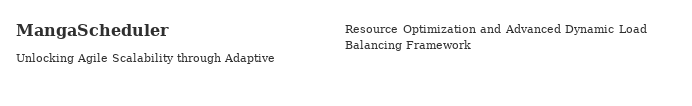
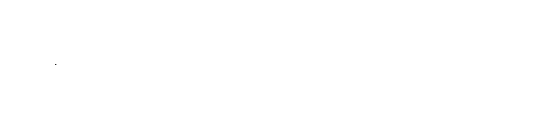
- MangaScheduler
- Unlocking Agile Scalability through Adaptive Resource Optimization and Advanced Dynamic Load Balancing Framework
+ .

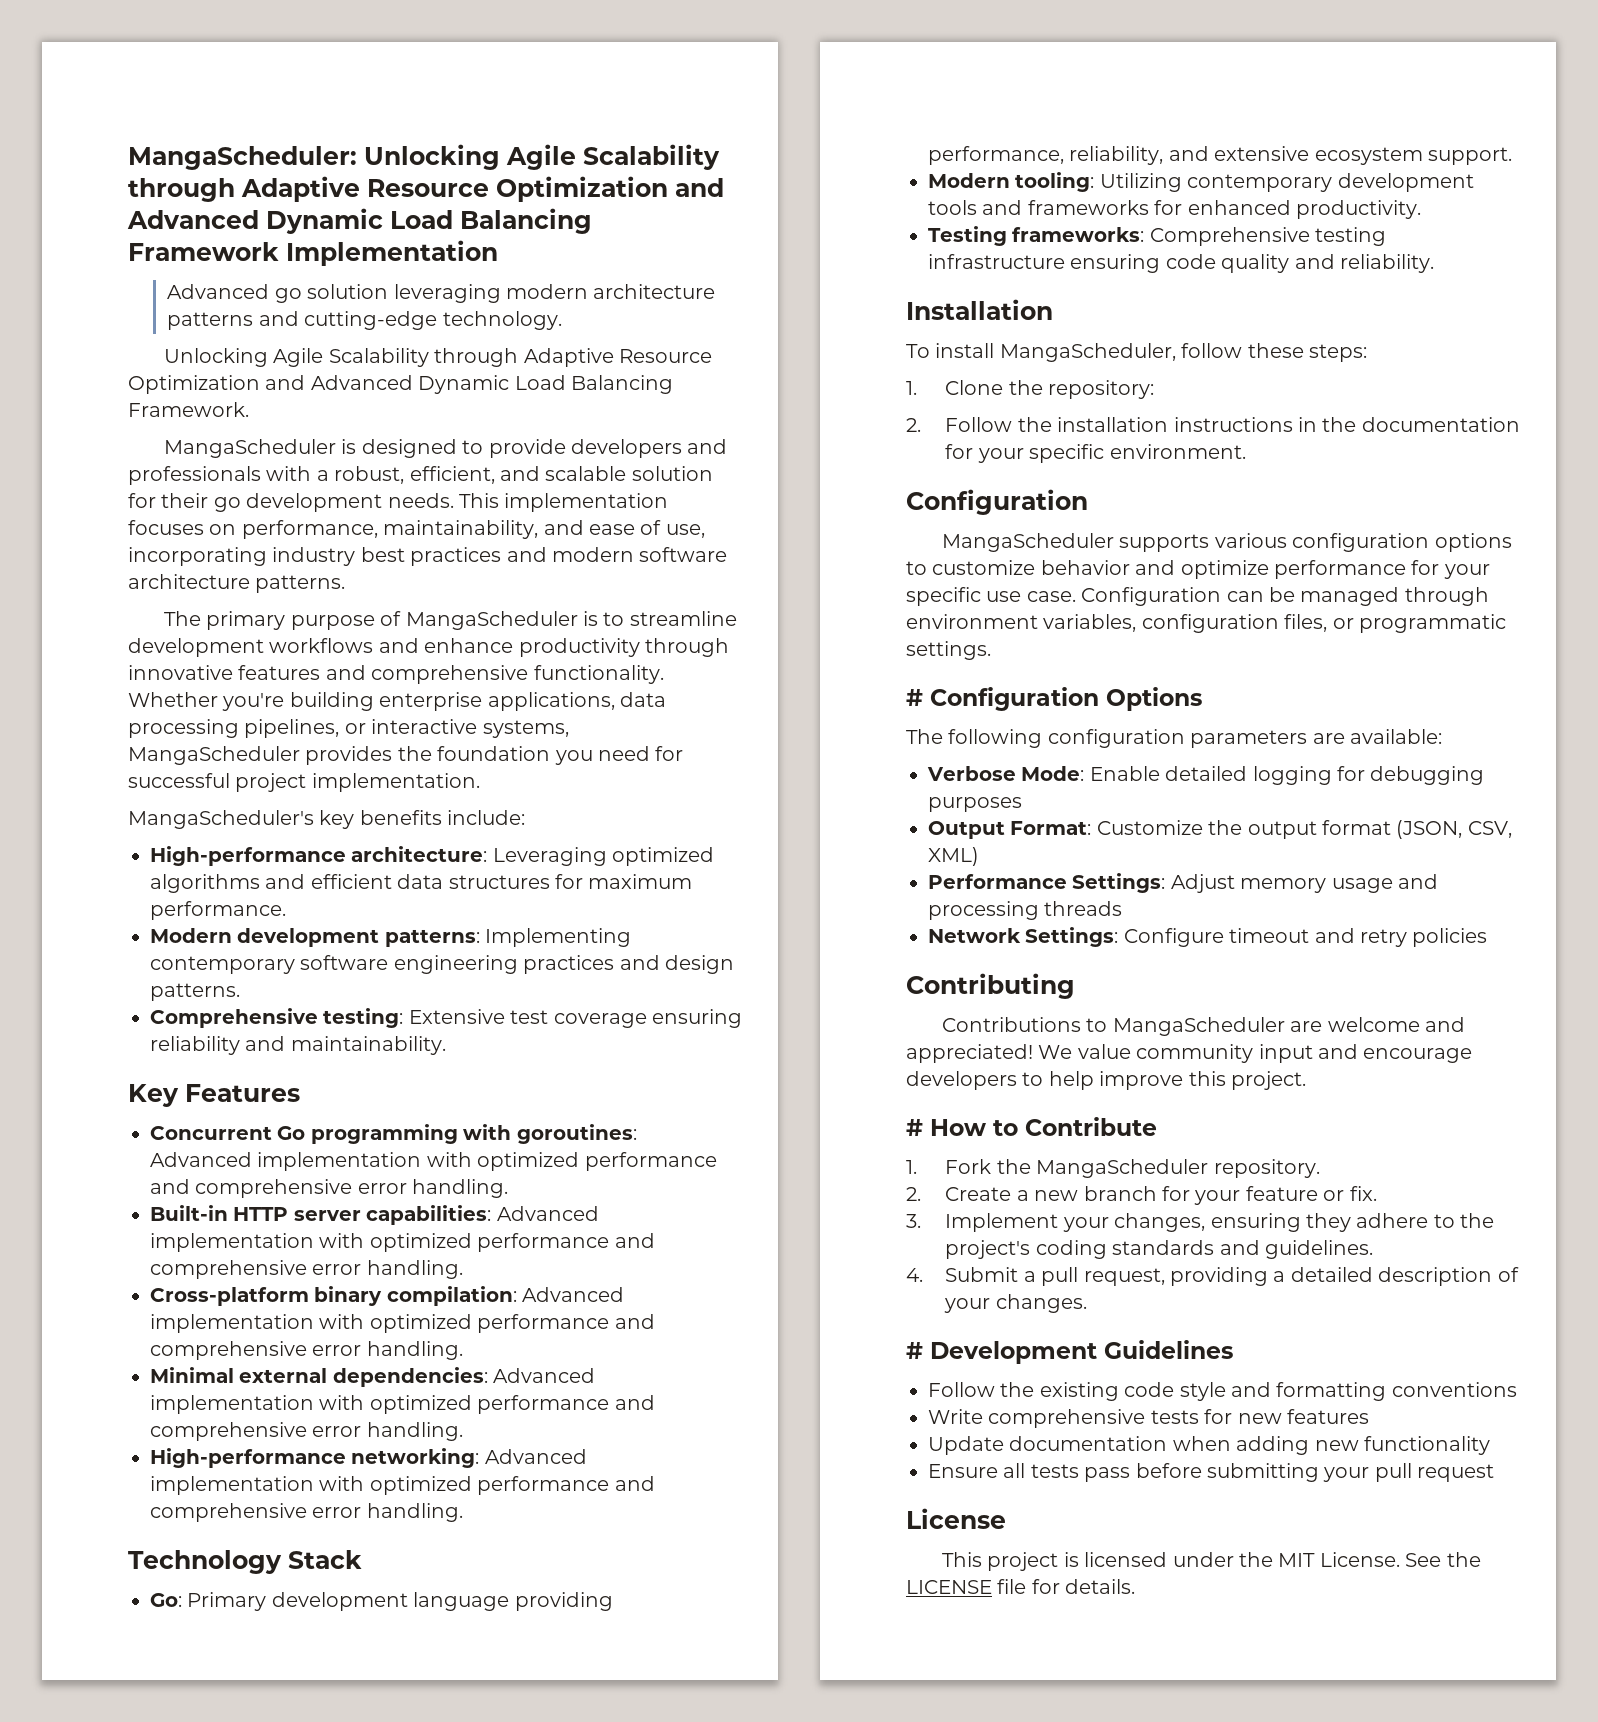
- .
+ MangaScheduler: Unlocking Agile Scalability through Adaptive Resource Optimization and Advanced Dynamic Load Balancing Framework Implementation
+ Advanced go solution leveraging modern architecture patterns and cutting-edge technology.
+ Unlocking Agile Scalability through Adaptive Resource Optimization and Advanced Dynamic Load Balancing Framework.
+ MangaScheduler is designed to provide developers and professionals with a robust, efficient, and scalable solution for their go development needs. This implementation focuses on performance, maintainability, and ease of use, incorporating industry best practices and modern software architecture patterns.
+ The primary purpose of MangaScheduler is to streamline development workflows and enhance productivity through innovative features and comprehensive functionality. Whether you're building enterprise applications, data processing pipelines, or interactive systems, MangaScheduler provides the foundation you need for successful project implementation.
+ MangaScheduler's key benefits include:
+ High-performance architecture: Leveraging optimized algorithms and efficient data structures for maximum performance.
+ Modern development patterns: Implementing contemporary software engineering practices and design patterns.
+ Comprehensive testing: Extensive test coverage ensuring reliability and maintainability.
+ Key Features
+ Concurrent Go programming with goroutines: Advanced implementation with optimized performance and comprehensive error handling.
+ Built-in HTTP server capabilities: Advanced implementation with optimized performance and comprehensive error handling.
+ Cross-platform binary compilation: Advanced implementation with optimized performance and comprehensive error handling.
+ Minimal external dependencies: Advanced implementation with optimized performance and comprehensive error handling.
+ High-performance networking: Advanced implementation with optimized performance and comprehensive error handling.
+ Technology Stack
+ Go: Primary development language providing performance, reliability, and extensive ecosystem support.
+ Modern tooling: Utilizing contemporary development tools and frameworks for enhanced productivity.
+ Testing frameworks: Comprehensive testing infrastructure ensuring code quality and reliability.
+ Installation
+ To install MangaScheduler, follow these steps:
+ 1. Clone the repository:
+ 2. Follow the installation instructions in the documentation for your specific environment.
+ Configuration
+ MangaScheduler supports various configuration options to customize behavior and optimize performance for your specific use case. Configuration can be managed through environment variables, configuration files, or programmatic settings.
+ # Configuration Options
+ The following configuration parameters are available:
+ Verbose Mode: Enable detailed logging for debugging purposes
+ Output Format: Customize the output format (JSON, CSV, XML)
+ Performance Settings: Adjust memory usage and processing threads
+ Network Settings: Configure timeout and retry policies
+ Contributing
+ Contributions to MangaScheduler are welcome and appreciated! We value community input and encourage developers to help improve this project.
+ # How to Contribute
+ 1. Fork the MangaScheduler repository.
+ 2. Create a new branch for your feature or fix.
+ 3. Implement your changes, ensuring they adhere to the project's coding standards and guidelines.
+ 4. Submit a pull request, providing a detailed description of your changes.
+ # Development Guidelines
+ Follow the existing code style and formatting conventions
+ Write comprehensive tests for new features
+ Update documentation when adding new functionality
+ Ensure all tests pass before submitting your pull request
+ License
+ This project is licensed under the MIT License. See the LICENSE file for details.

